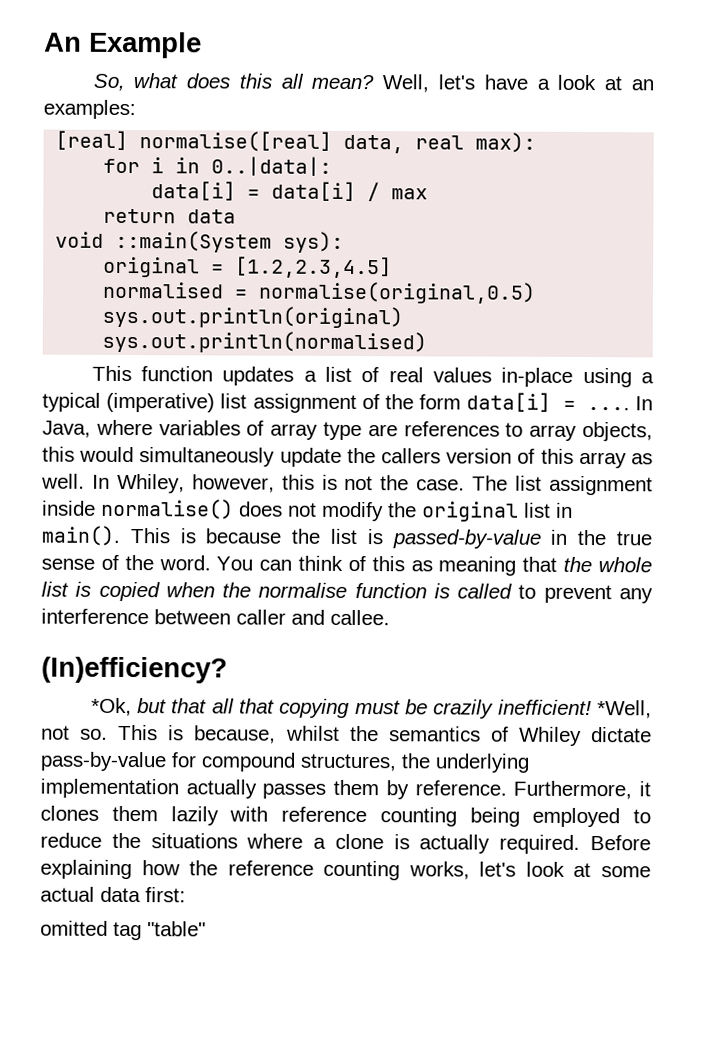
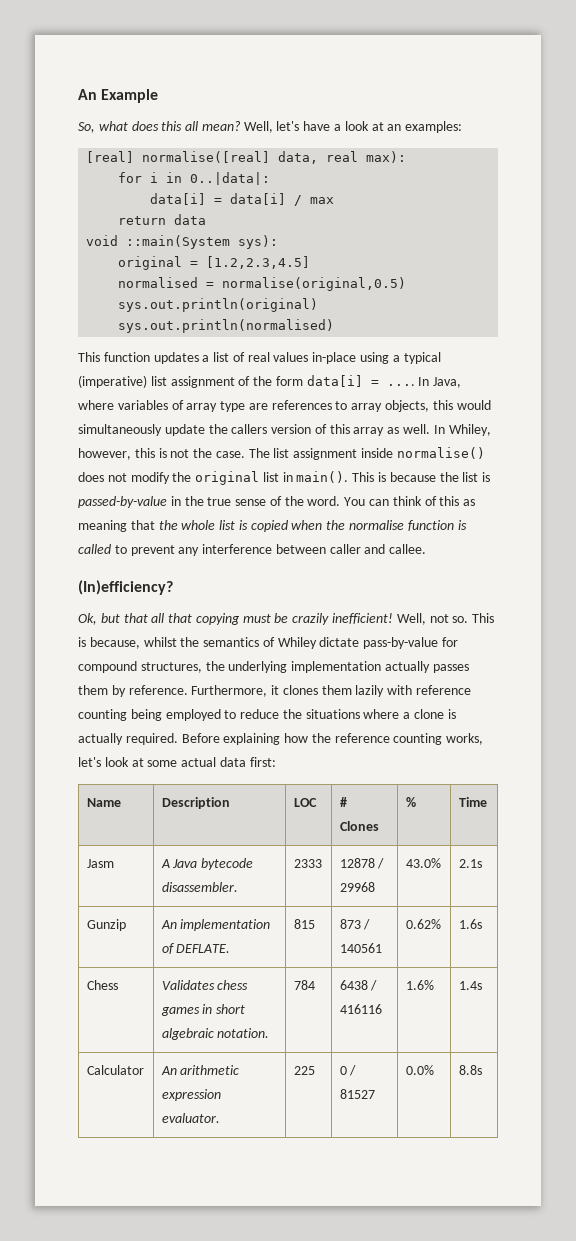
- *Ok, but that all that copying must be crazily inefficient!
+ Ok, but that all that copying must be crazily inefficient!
- *Well, not so.
+ Well, not so.
- omitted tag "table"
+ Name | Description | LOC | # Clones | % | Time
+ Jasm | A Java bytecode disassembler. | 2333 | 12878 / 29968 | 43.0% | 2.1s
+ Gunzip | An implementation of DEFLATE. | 815 | 873 / 140561 | 0.62% | 1.6s
+ Chess | Validates chess games in short algebraic notation. | 784 | 6438 / 416116 | 1.6% | 1.4s
+ Calculator | An arithmetic expression evaluator. | 225 | 0 / 81527 | 0.0% | 8.8s

